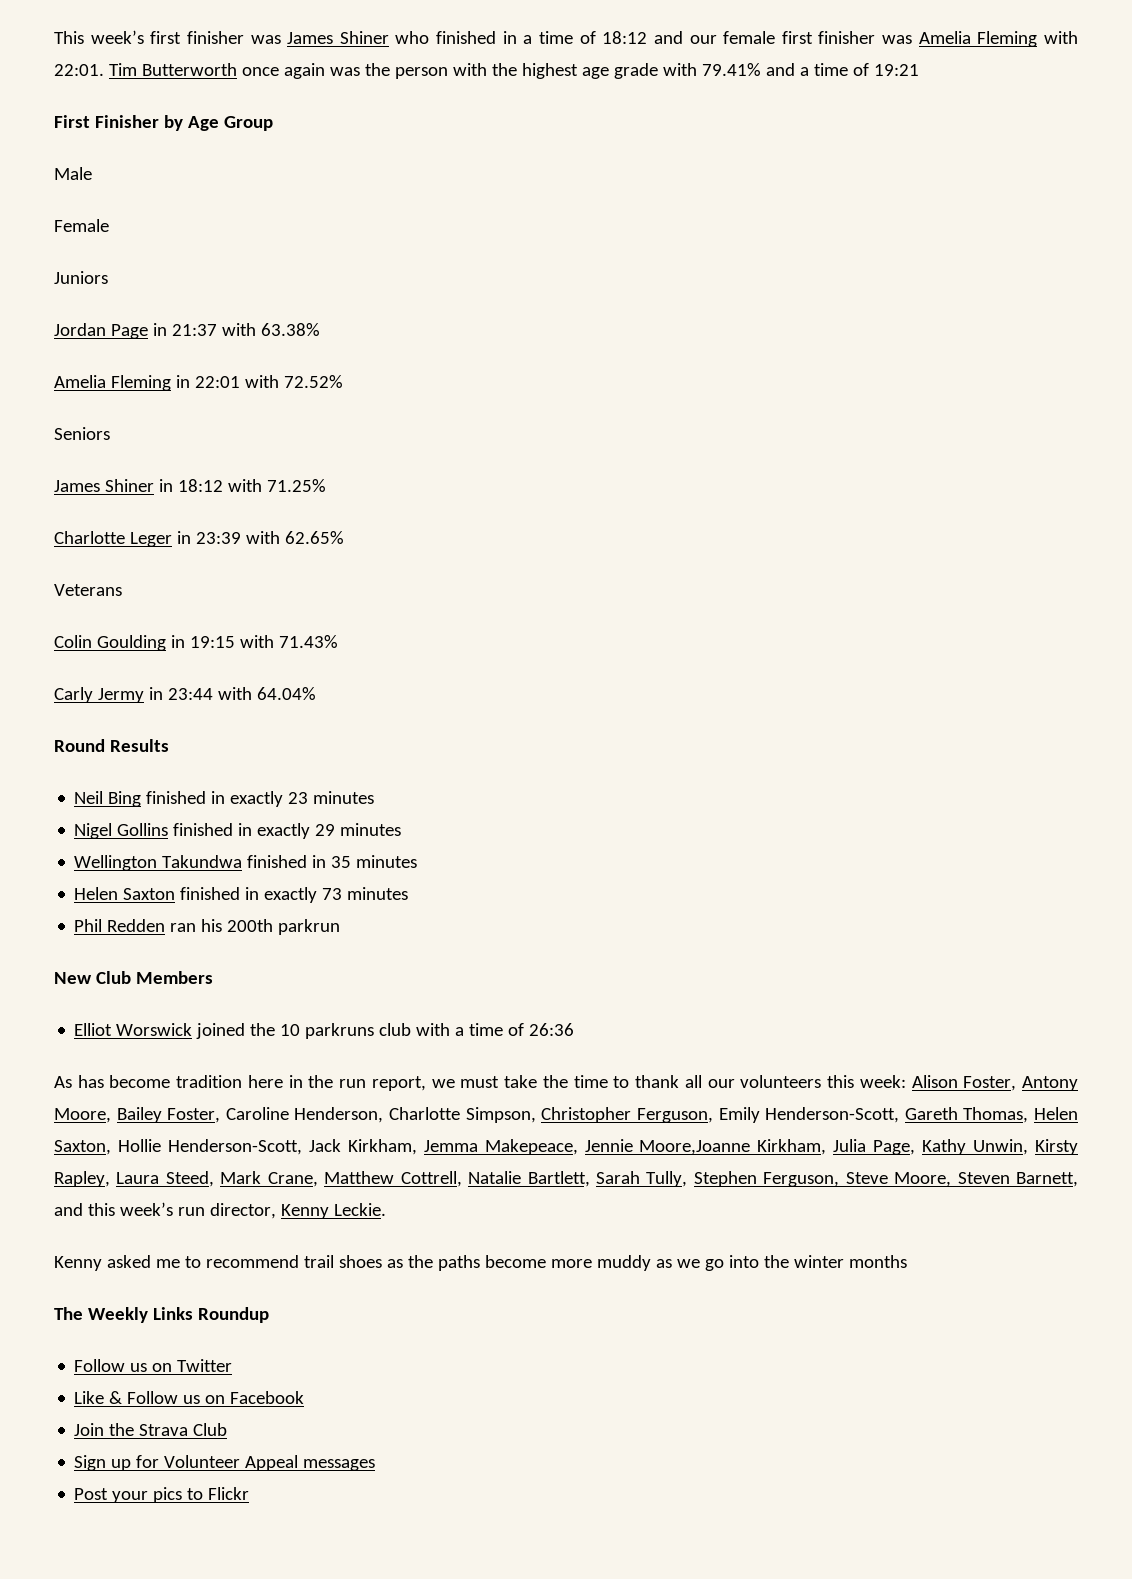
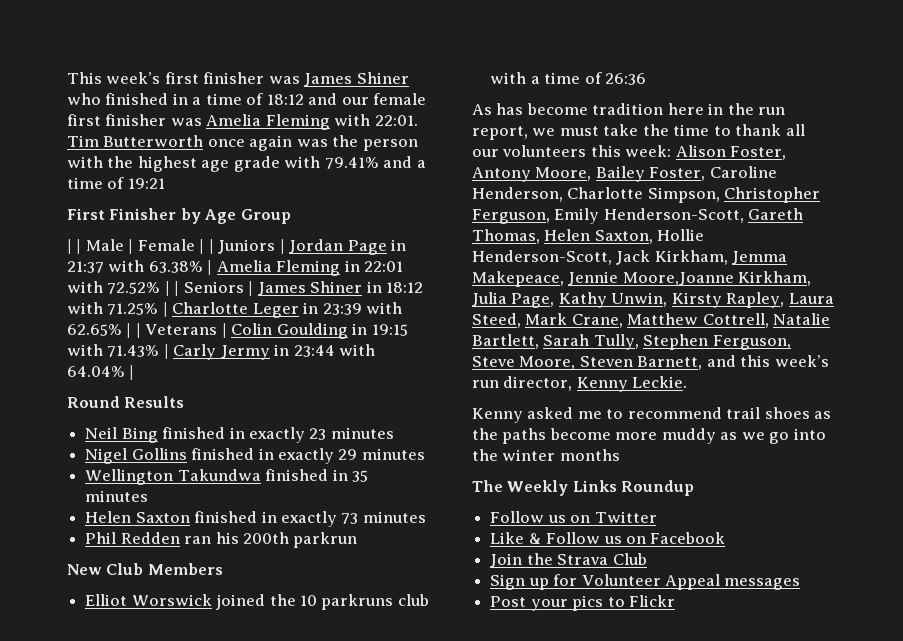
- Male
- Female
- Juniors
- Jordan Page in 21:37 with 63.38%
- Amelia Fleming in 22:01 with 72.52%
- Seniors
- James Shiner in 18:12 with 71.25%
- Charlotte Leger in 23:39 with 62.65%
- Veterans
- Colin Goulding in 19:15 with 71.43%
- Carly Jermy in 23:44 with 64.04%
+ | | Male | Female | | Juniors | Jordan Page in 21:37 with 63.38% | Amelia Fleming in 22:01 with 72.52% | | Seniors | James Shiner in 18:12 with 71.25% | Charlotte Leger in 23:39 with 62.65% | | Veterans | Colin Goulding in 19:15 with 71.43% | Carly Jermy in 23:44 with 64.04% |

